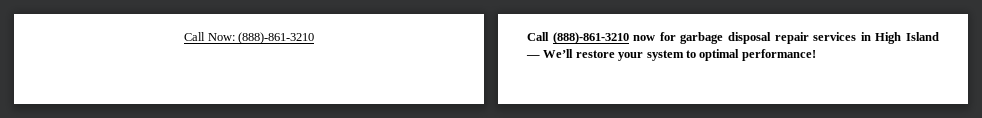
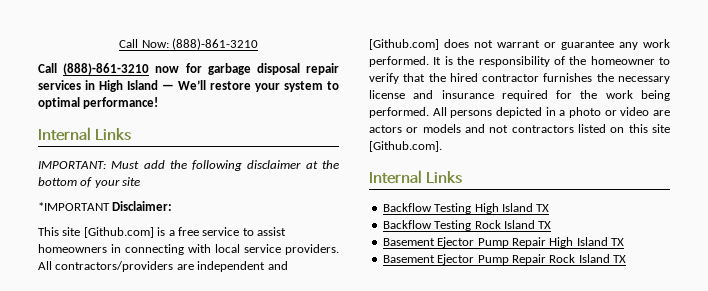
  Call (888)-861-3210 now for garbage disposal repair services in High Island — We’ll restore your system to optimal performance!
+ Internal Links
+ IMPORTANT: Must add the following disclaimer at the bottom of your site
+ *IMPORTANT Disclaimer:
+ This site [Github.com] is a free service to assist homeowners in connecting with local service providers. All contractors/providers are independent and [Github.com] does not warrant or guarantee any work performed. It is the responsibility of the homeowner to verify that the hired contractor furnishes the necessary license and insurance required for the work being performed. All persons depicted in a photo or video are actors or models and not contractors listed on this site [Github.com].
+ Internal Links
+ Backflow Testing High Island TX
+ Backflow Testing Rock Island TX
+ Basement Ejector Pump Repair High Island TX
+ Basement Ejector Pump Repair Rock Island TX

